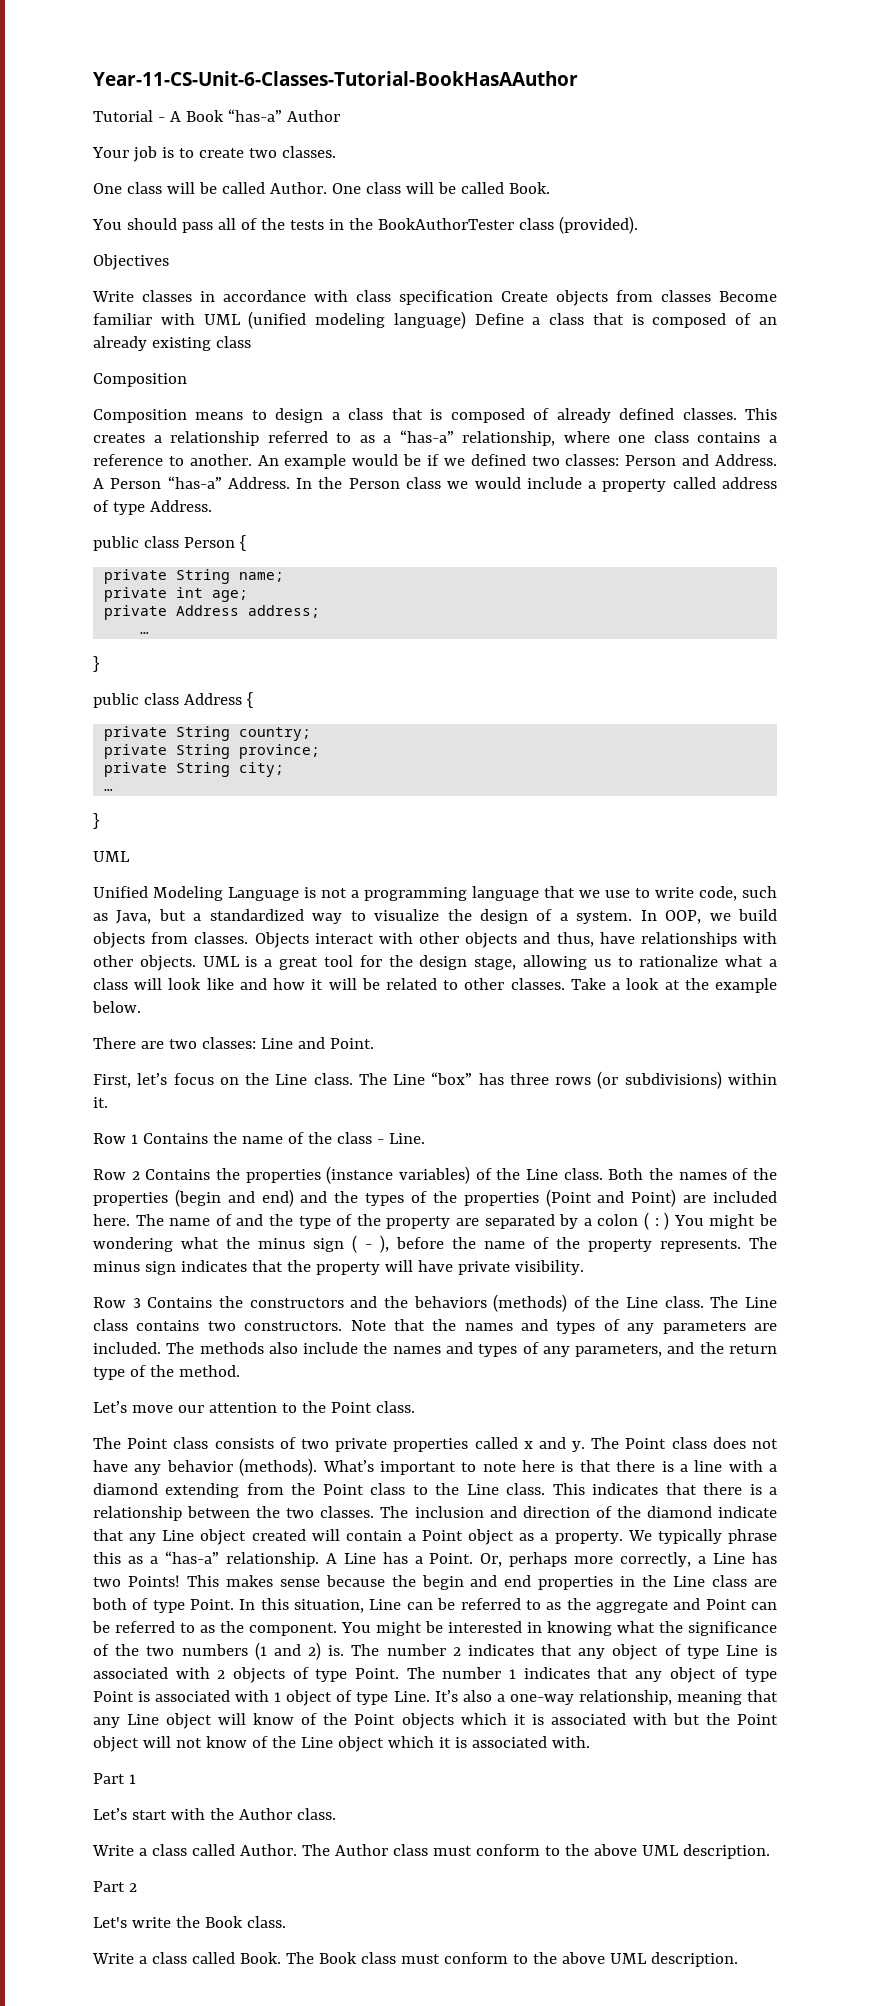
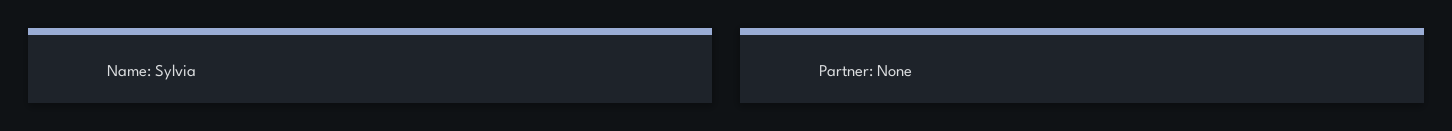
- Year-11-CS-Unit-6-Classes-Tutorial-BookHasAAuthor
- Tutorial - A Book “has-a” Author
- Your job is to create two classes.
- One class will be called Author. One class will be called Book.
- You should pass all of the tests in the BookAuthorTester class (provided).
- Objectives
- Write classes in accordance with class specification Create objects from classes Become familiar with UML (unified modeling language) Define a class that is composed of an already existing class
- Composition
- Composition means to design a class that is composed of already defined classes. This creates a relationship referred to as a “has-a” relationship, where one class contains a reference to another. An example would be if we defined two classes: Person and Address. A Person “has-a” Address. In the Person class we would include a property called address of type Address.
- public class Person {
- private String name;
- private int age;
- private Address address;
- …
- }
- public class Address {
- private String country;
- private String province;
- private String city;
- …
- }
- UML
- Unified Modeling Language is not a programming language that we use to write code, such as Java, but a standardized way to visualize the design of a system. In OOP, we build objects from classes. Objects interact with other objects and thus, have relationships with other objects. UML is a great tool for the design stage, allowing us to rationalize what a class will look like and how it will be related to other classes. Take a look at the example below.
- There are two classes: Line and Point.
- First, let’s focus on the Line class. The Line “box” has three rows (or subdivisions) within it.
- Row 1 Contains the name of the class - Line.
- Row 2 Contains the properties (instance variables) of the Line class. Both the names of the properties (begin and end) and the types of the properties (Point and Point) are included here. The name of and the type of the property are separated by a colon ( : ) You might be wondering what the minus sign ( - ), before the name of the property represents. The minus sign indicates that the property will have private visibility.
- Row 3 Contains the constructors and the behaviors (methods) of the Line class. The Line class contains two constructors. Note that the names and types of any parameters are included. The methods also include the names and types of any parameters, and the return type of the method.
- Let’s move our attention to the Point class.
- The Point class consists of two private properties called x and y. The Point class does not have any behavior (methods). What’s important to note here is that there is a line with a diamond extending from the Point class to the Line class. This indicates that there is a relationship between the two classes. The inclusion and direction of the diamond indicate that any Line object created will contain a Point object as a property. We typically phrase this as a “has-a” relationship. A Line has a Point. Or, perhaps more correctly, a Line has two Points! This makes sense because the begin and end properties in the Line class are both of type Point. In this situation, Line can be referred to as the aggregate and Point can be referred to as the component. You might be interested in knowing what the significance of the two numbers (1 and 2) is. The number 2 indicates that any object of type Line is associated with 2 objects of type Point. The number 1 indicates that any object of type Point is associated with 1 object of type Line. It’s also a one-way relationship, meaning that any Line object will know of the Point objects which it is associated with but the Point object will not know of the Line object which it is associated with.
- Part 1
- Let’s start with the Author class.
- Write a class called Author. The Author class must conform to the above UML description.
- Part 2
- Let's write the Book class.
- Write a class called Book. The Book class must conform to the above UML description.
+ Name: Sylvia
+ Partner: None

